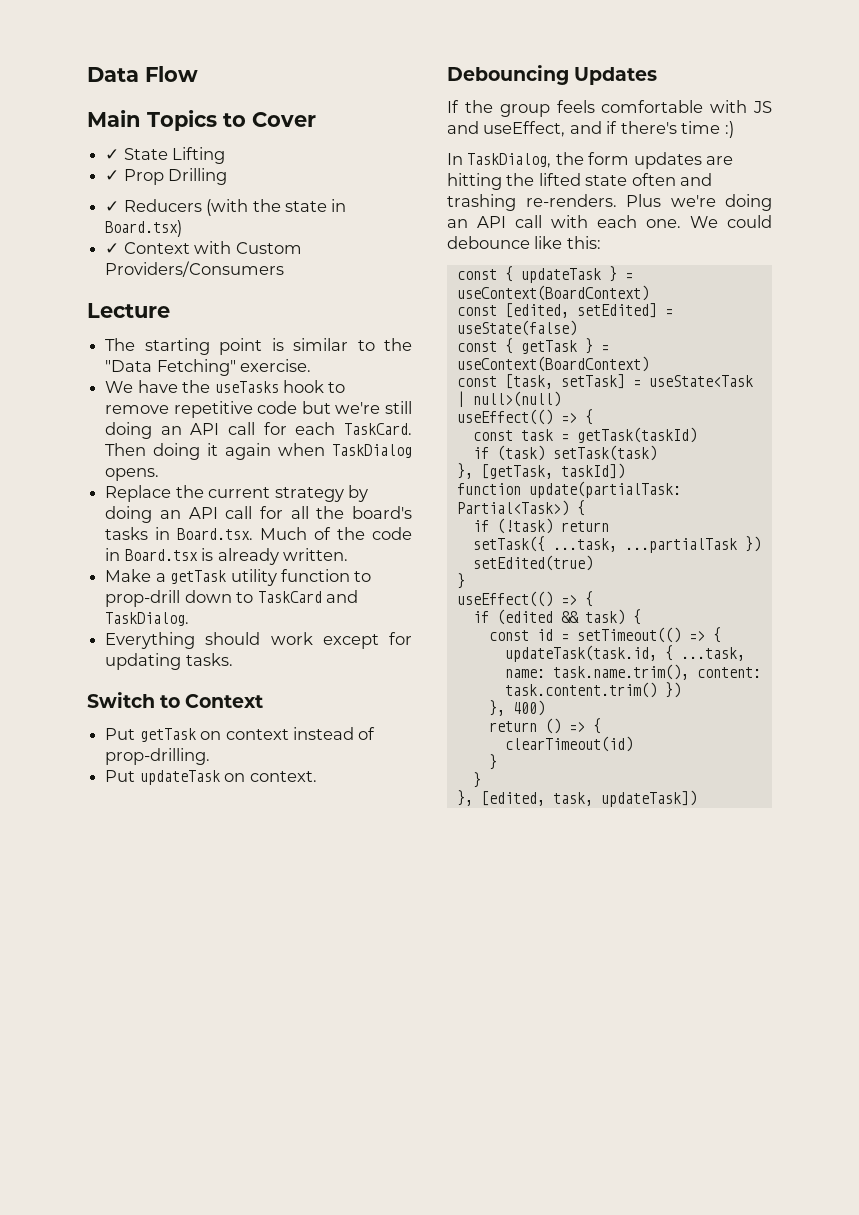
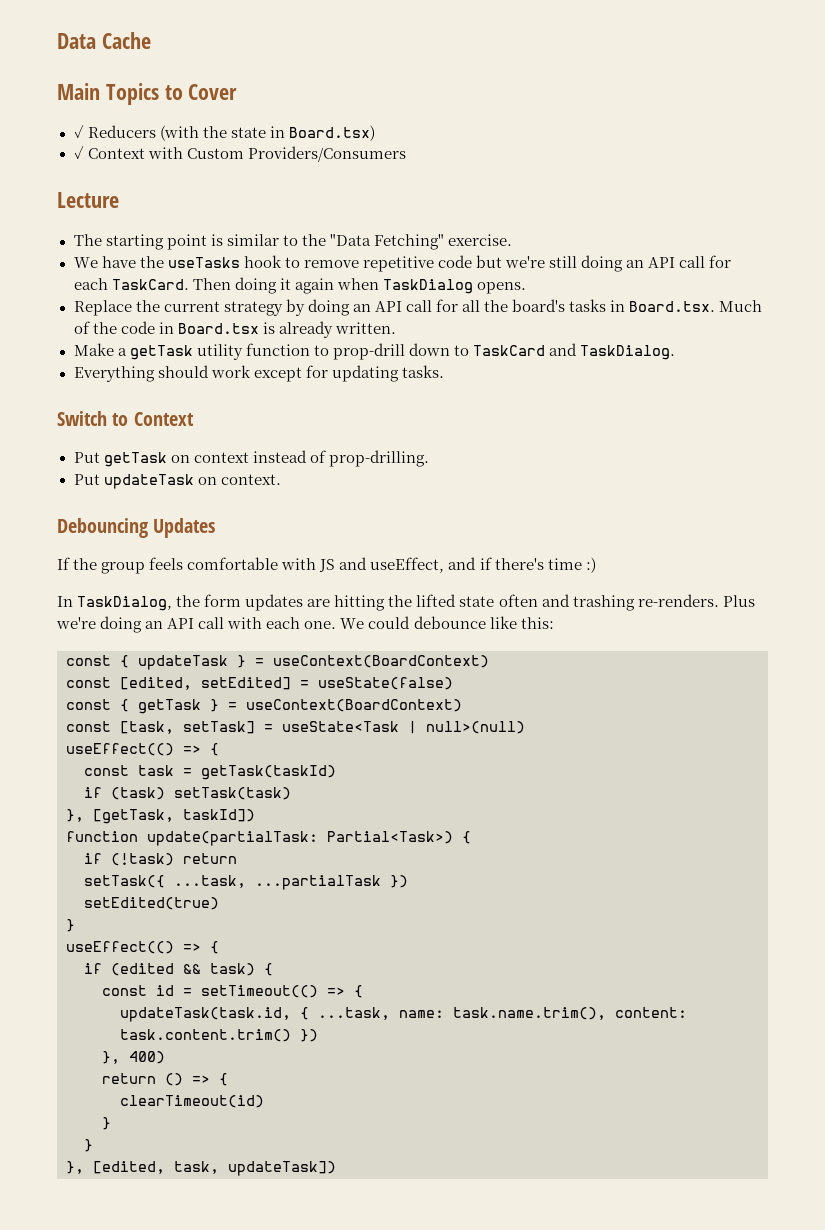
- Data Flow
+ Data Cache
- ✓ State Lifting
- ✓ Prop Drilling

